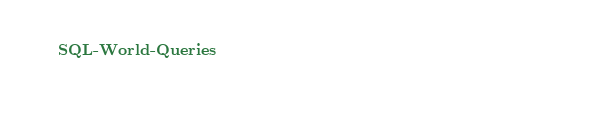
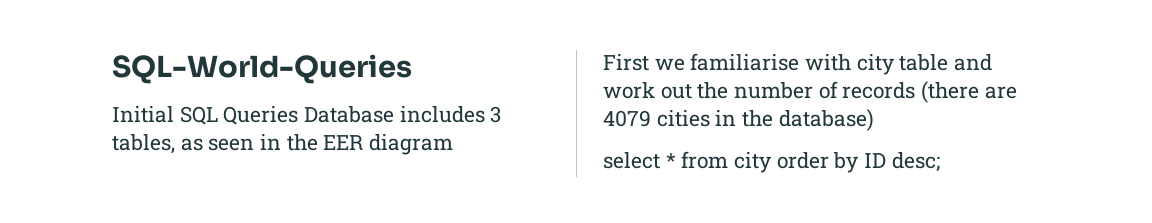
+ Initial SQL Queries Database includes 3 tables, as seen in the EER diagram
+ First we familiarise with city table and work out the number of records (there are 4079 cities in the database)
+ select * from city order by ID desc;

